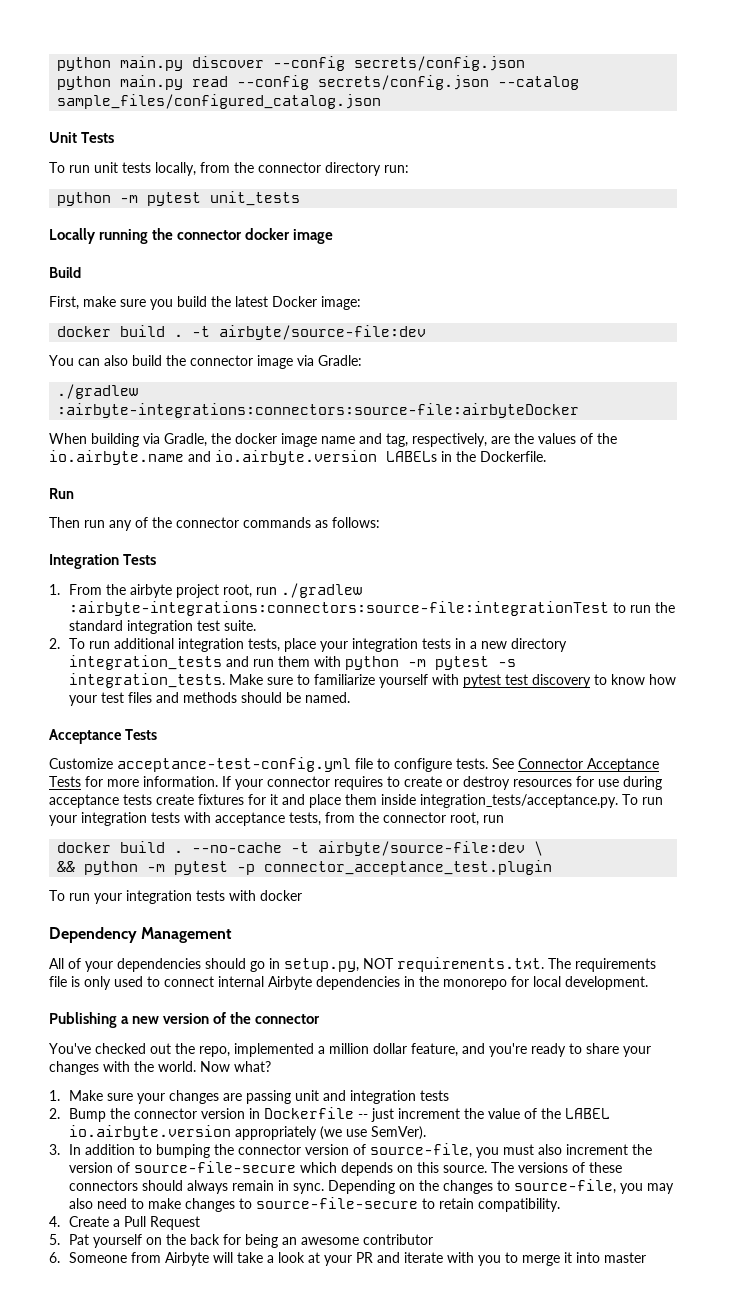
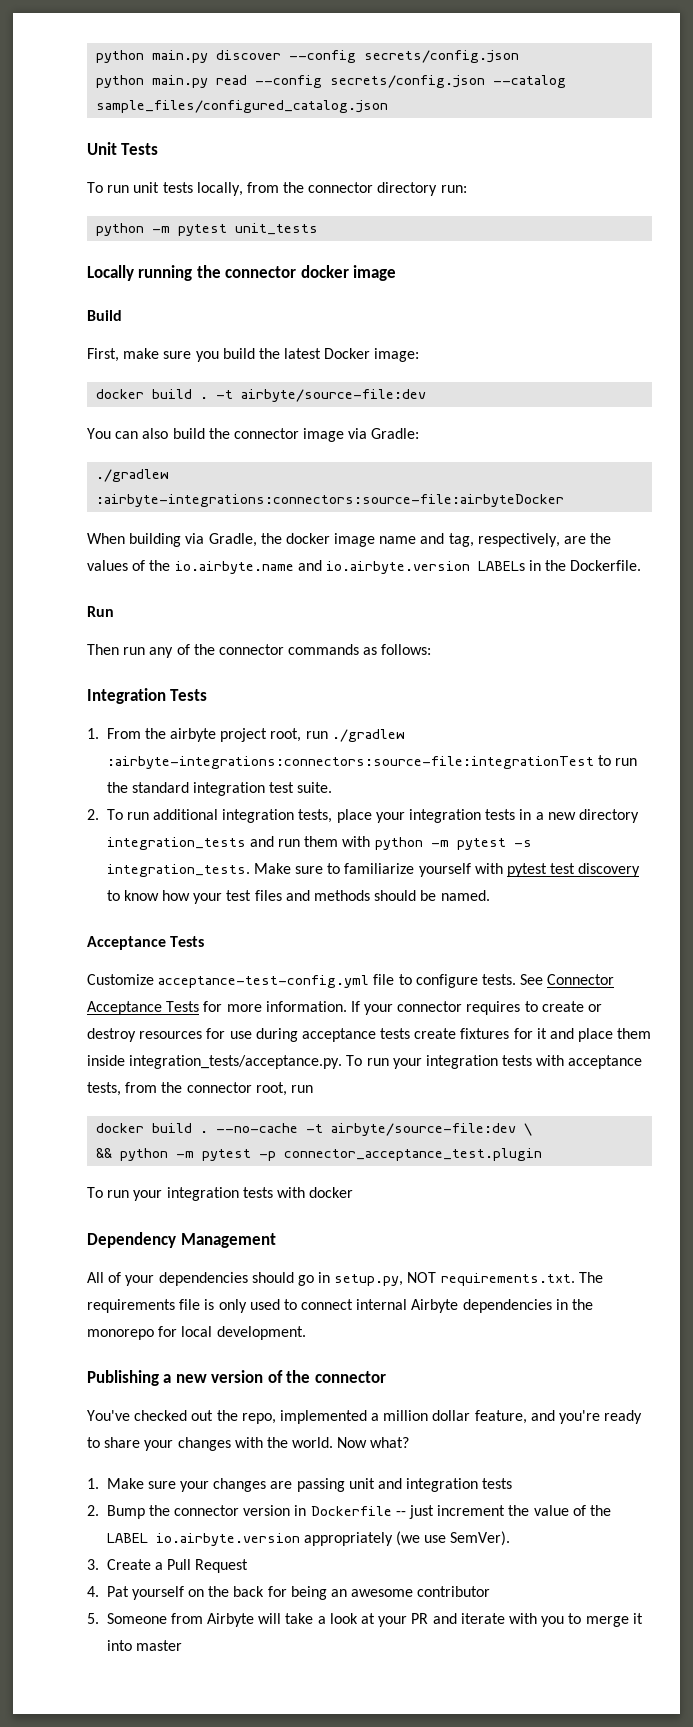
- 3. In addition to bumping the connector version of source-file, you must also increment the version of source-file-secure which depends on this source. The versions of these connectors should always remain in sync. Depending on the changes to source-file, you may also need to make changes to source-file-secure to retain compatibility.
- 4. Create a Pull Request
+ 3. Create a Pull Request
- 5. Pat yourself on the back for being an awesome contributor
+ 4. Pat yourself on the back for being an awesome contributor
- 6. Someone from Airbyte will take a look at your PR and iterate with you to merge it into master
+ 5. Someone from Airbyte will take a look at your PR and iterate with you to merge it into master

